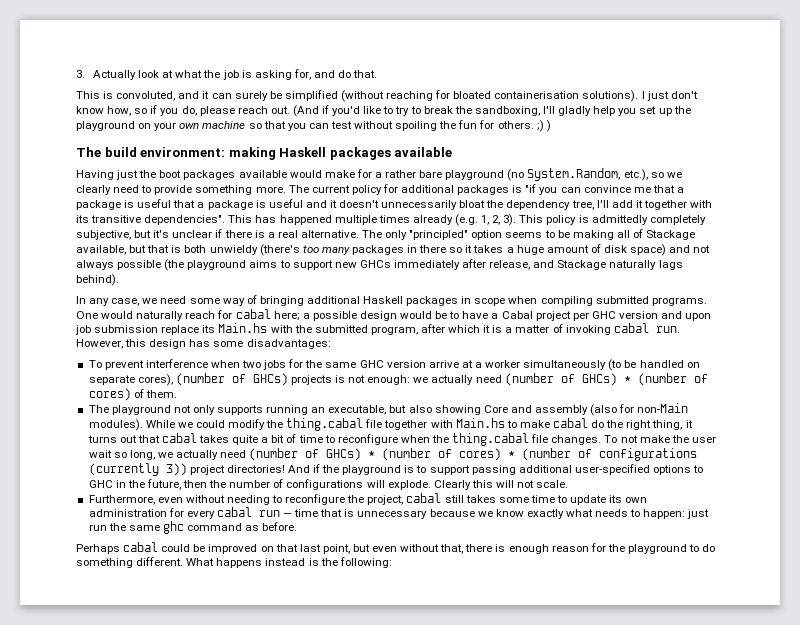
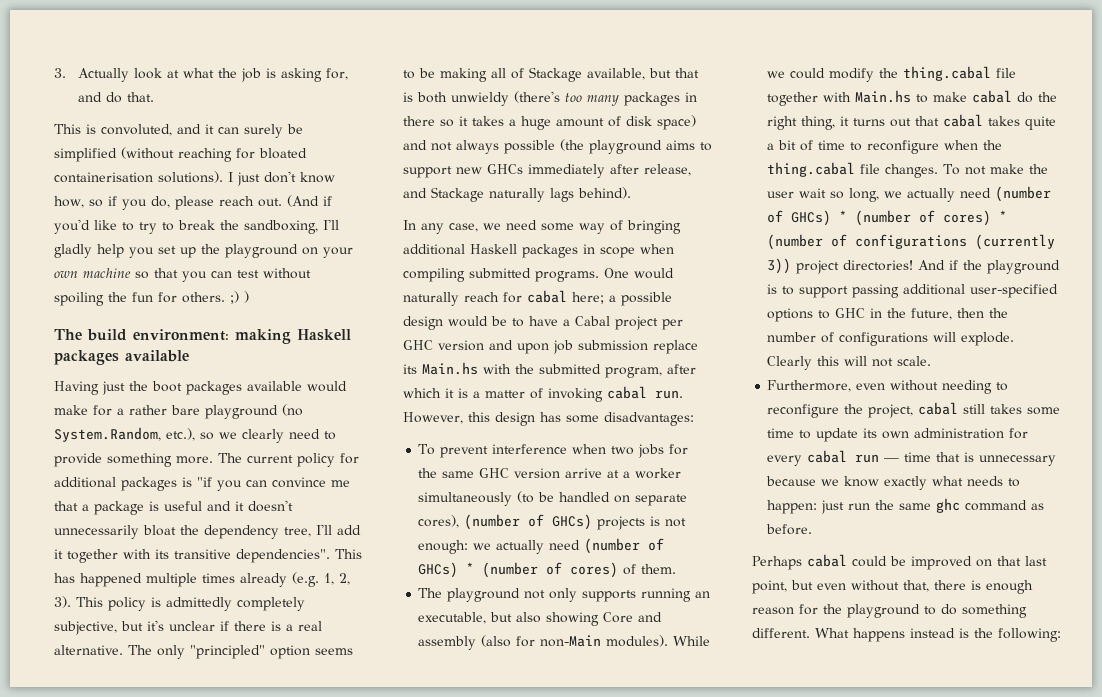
- The current policy for additional packages is "if you can convince me that a package is useful that a package is useful and it doesn't unnecessarily bloat the dependency tree, I'll add it together with its transitive dependencies".
+ The current policy for additional packages is "if you can convince me that a package is useful and it doesn't unnecessarily bloat the dependency tree, I'll add it together with its transitive dependencies".

